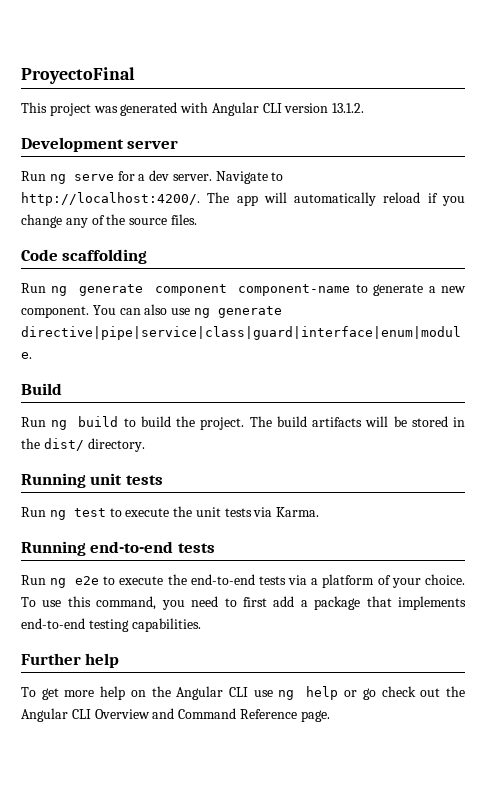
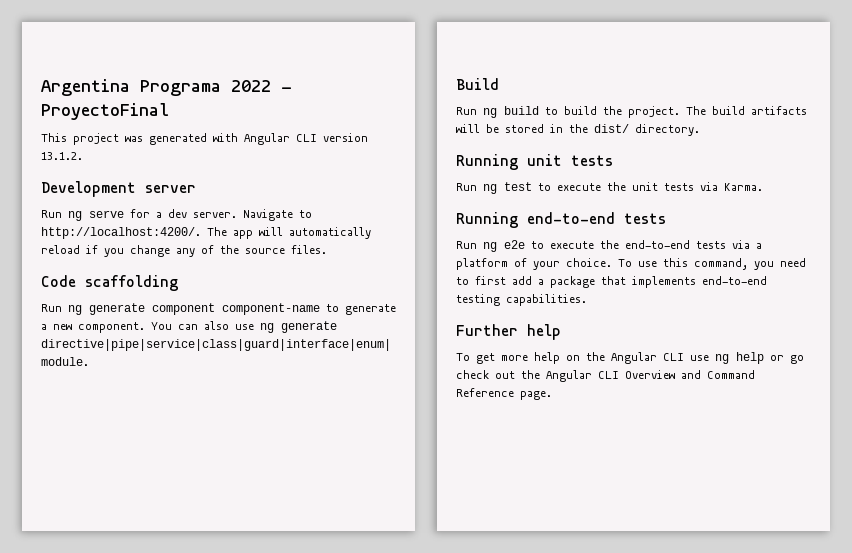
- ProyectoFinal
+ Argentina Programa 2022 - ProyectoFinal

